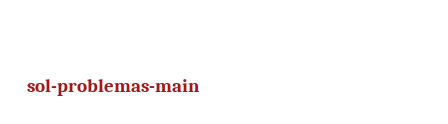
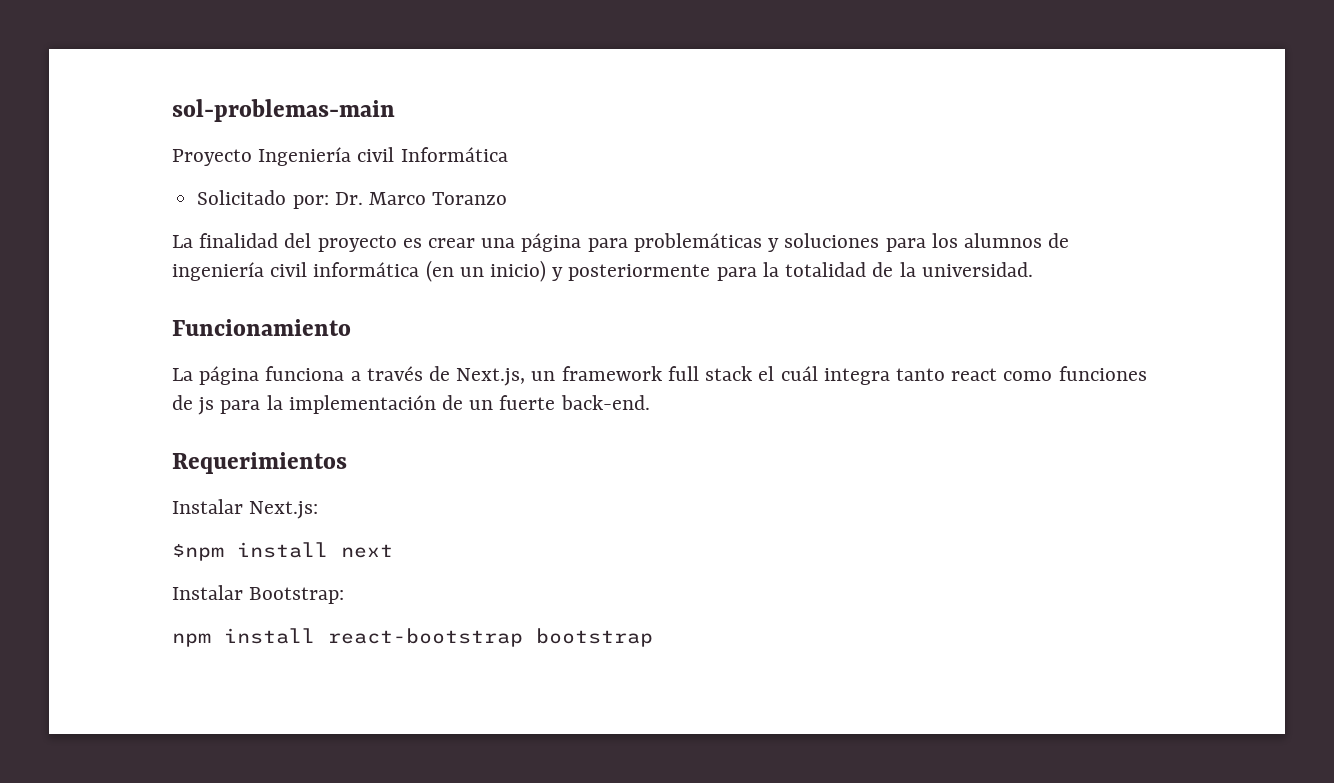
+ Proyecto Ingeniería civil Informática
+ Solicitado por: Dr. Marco Toranzo
+ La finalidad del proyecto es crear una página para problemáticas y soluciones para los alumnos de ingeniería civil informática (en un inicio) y posteriormente para la totalidad de la universidad.
+ Funcionamiento
+ La página funciona a través de Next.js, un framework full stack el cuál integra tanto react como funciones de js para la implementación de un fuerte back-end.
+ Requerimientos
+ Instalar Next.js:
+ $npm install next
+ Instalar Bootstrap:
+ npm install react-bootstrap bootstrap

